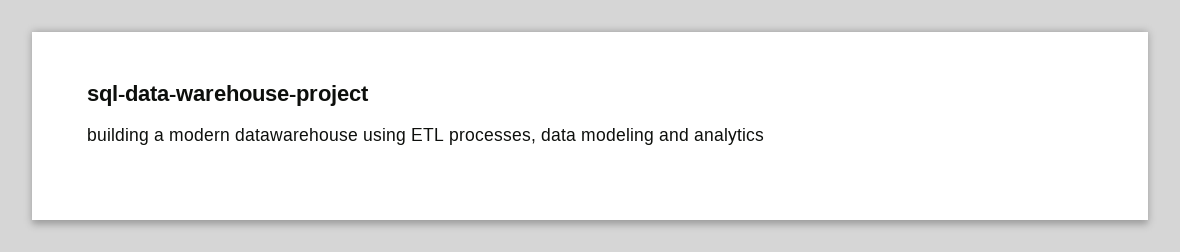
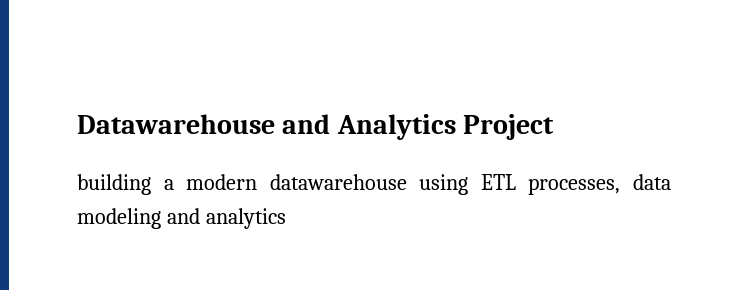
- sql-data-warehouse-project
+ Datawarehouse and Analytics Project

